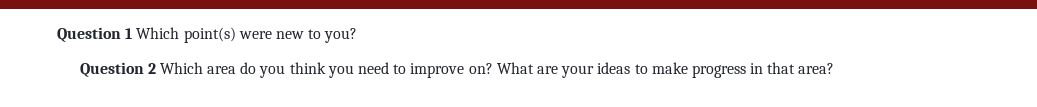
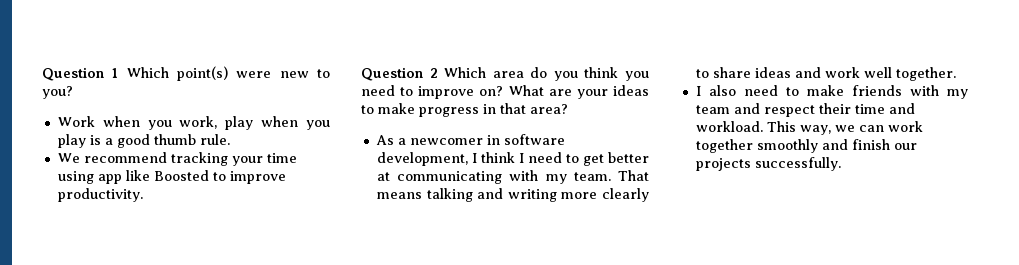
+ Work when you work, play when you play is a good thumb rule.
+ We recommend tracking your time using app like Boosted to improve productivity.
+ As a newcomer in software development, I think I need to get better at communicating with my team. That means talking and writing more clearly to share ideas and work well together.
+ I also need to make friends with my team and respect their time and workload. This way, we can work together smoothly and finish our projects successfully.

